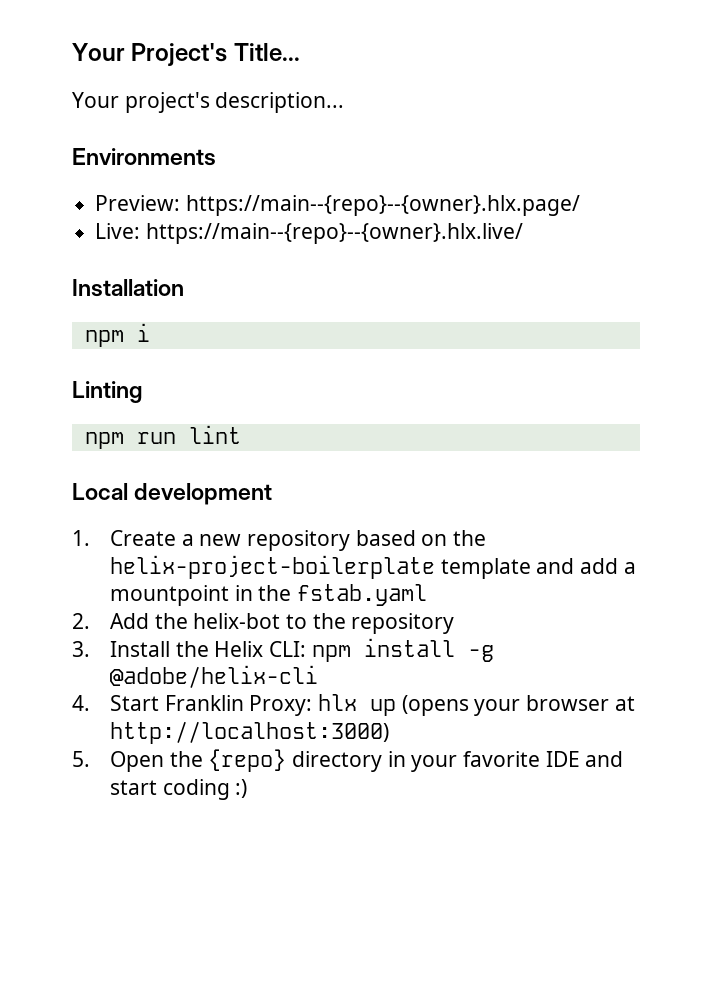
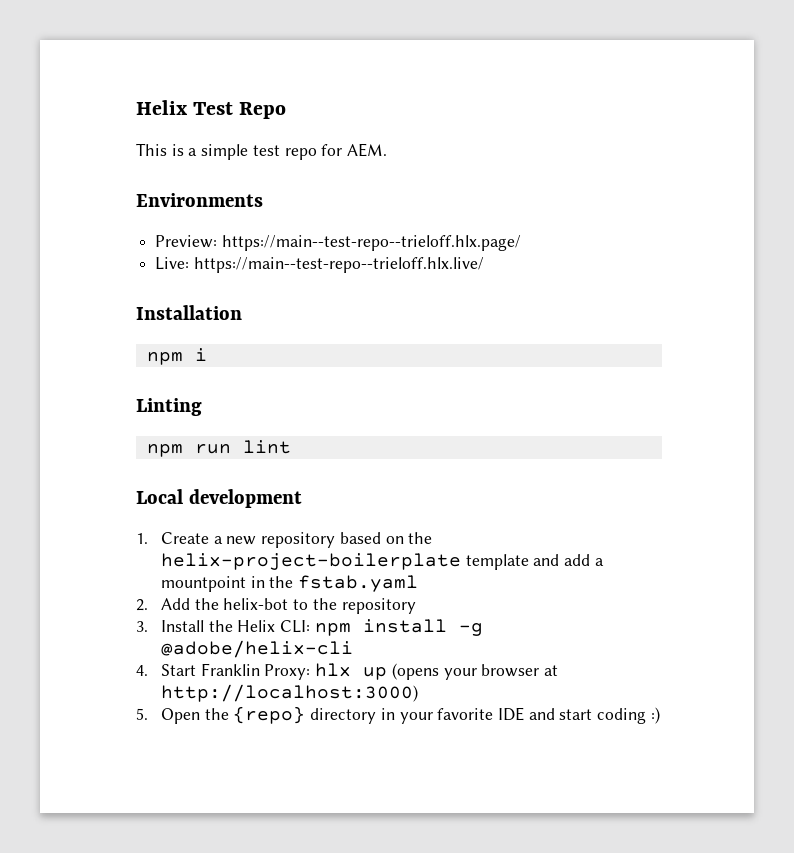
- Your Project's Title...
- Your project's description...
+ Helix Test Repo
+ This is a simple test repo for AEM.
- Preview: https://main--{repo}--{owner}.hlx.page/
+ Preview: https://main--test-repo--trieloff.hlx.page/
- Live: https://main--{repo}--{owner}.hlx.live/
+ Live: https://main--test-repo--trieloff.hlx.live/

